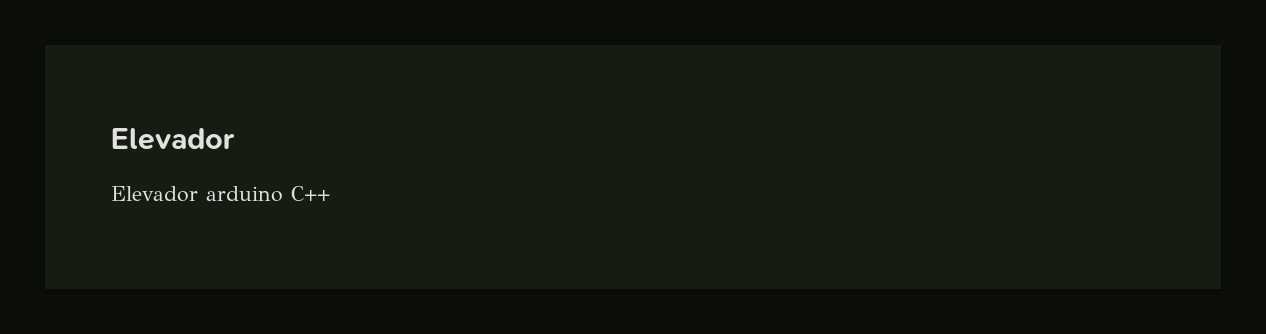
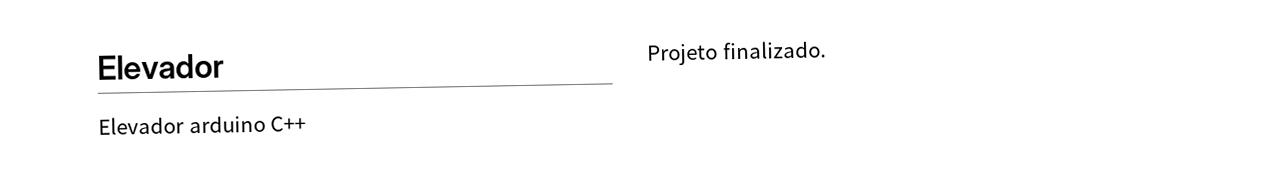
+ Projeto finalizado.

